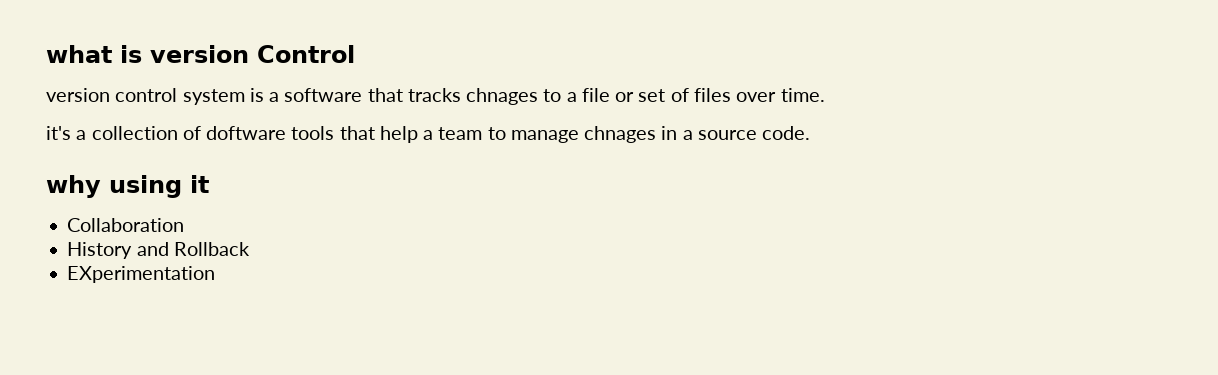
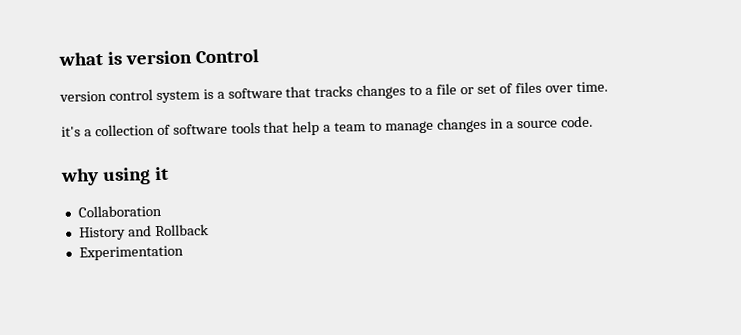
- version control system is a software that tracks chnages to a file or set of files over time.
+ version control system is a software that tracks changes to a file or set of files over time.
- it's a collection of doftware tools that help a team to manage chnages in a source code.
+ it's a collection of software tools that help a team to manage changes in a source code.
- EXperimentation
+ Experimentation

